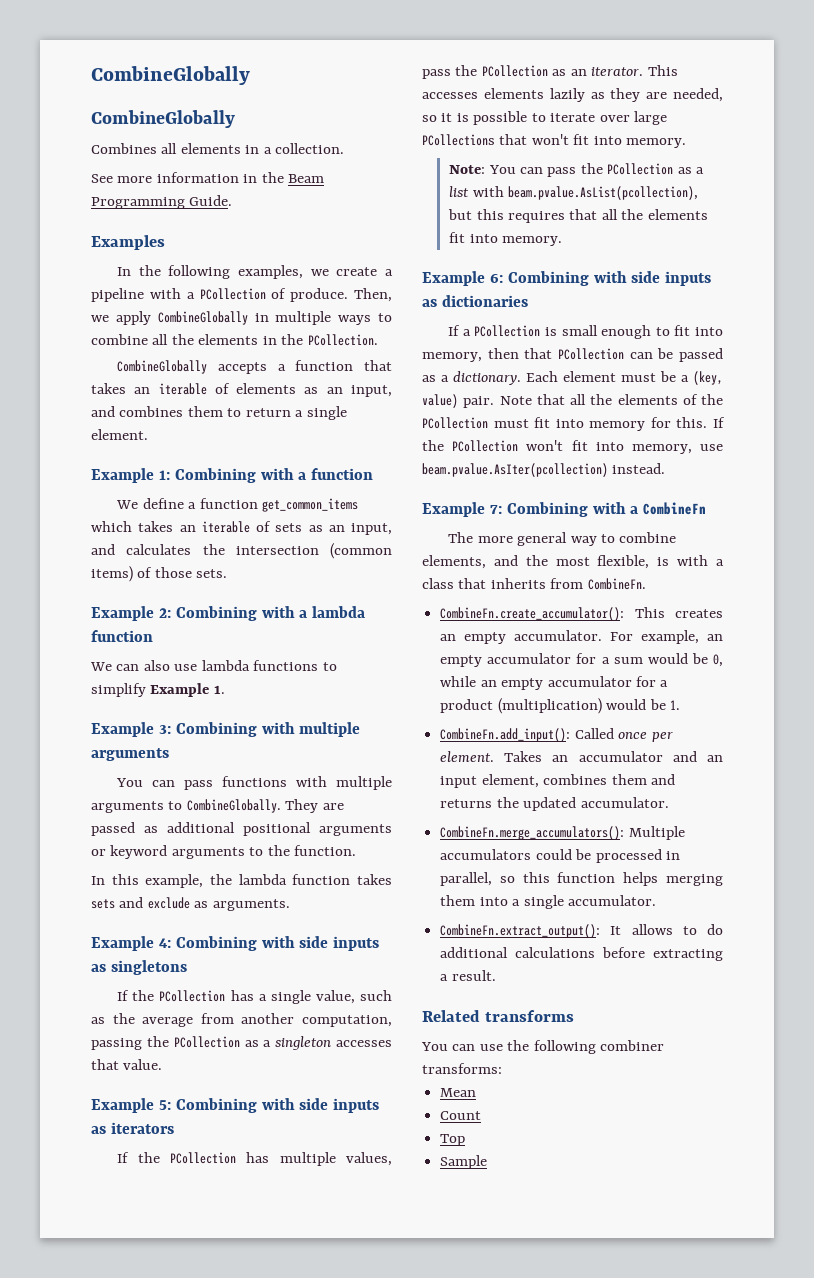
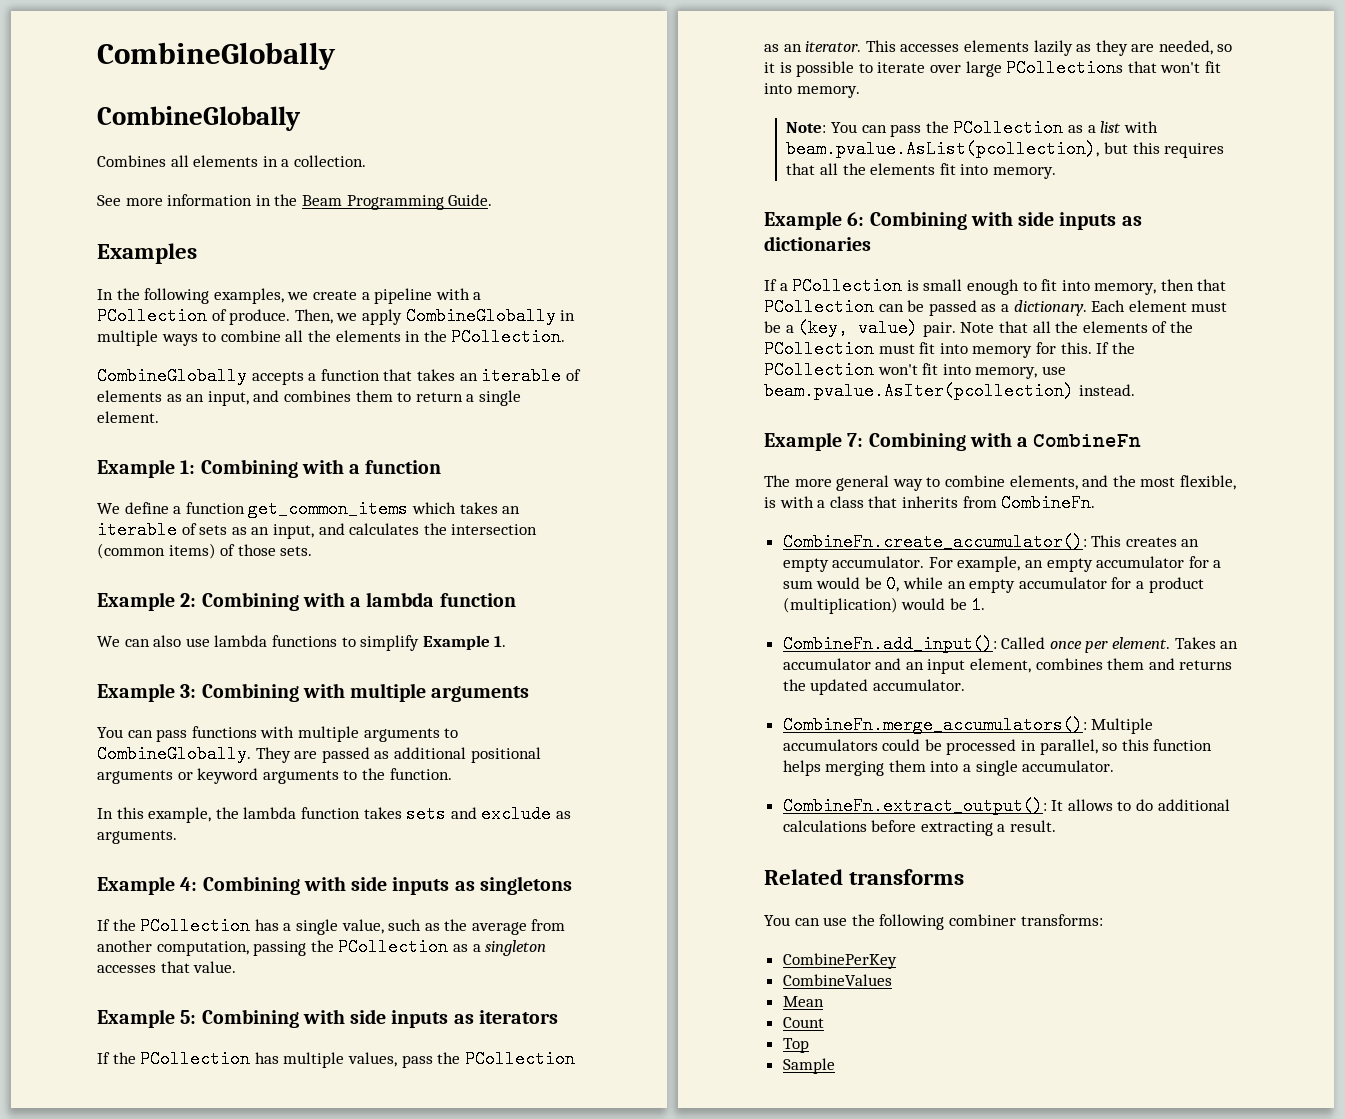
+ CombinePerKey
+ CombineValues

